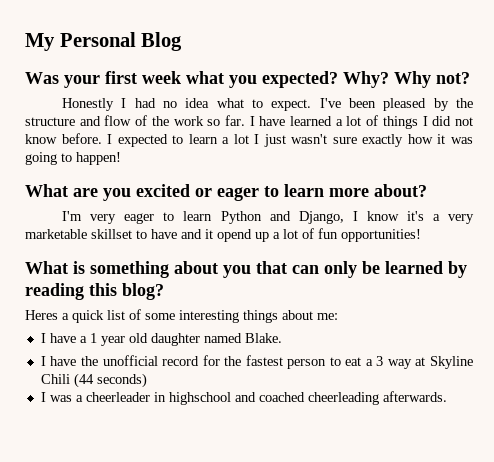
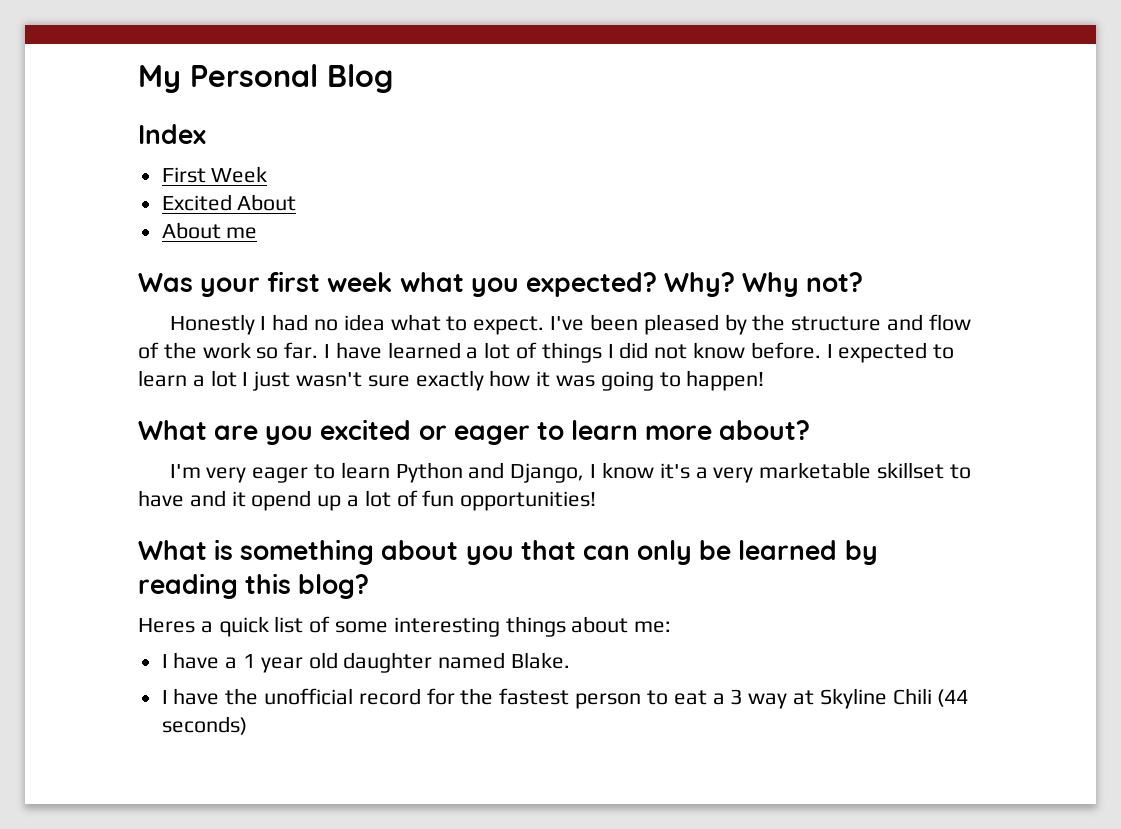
+ Index
+ First Week
+ Excited About
+ About me
- I was a cheerleader in highschool and coached cheerleading afterwards.

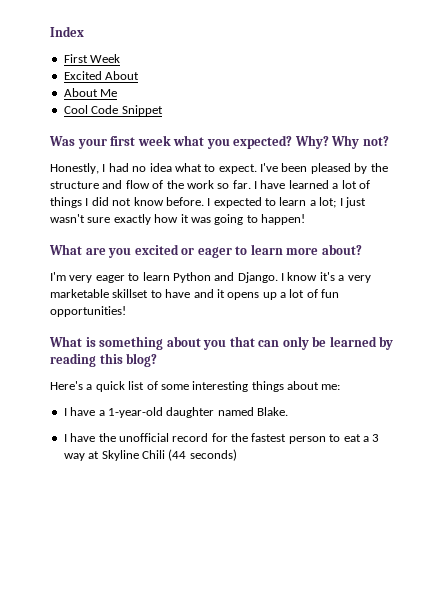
- My Personal Blog
- About me
+ About Me
+ Cool Code Snippet
- Honestly I had no idea what to expect.
+ Honestly, I had no idea what to expect.
- I expected to learn a lot I just wasn't sure exactly how it was going to happen!
+ I expected to learn a lot; I just wasn't sure exactly how it was going to happen!
- I'm very eager to learn Python and Django, I know it's a very marketable skillset to have and it opend up a lot of fun opportunities!
+ I'm very eager to learn Python and Django. I know it's a very marketable skillset to have and it opens up a lot of fun opportunities!
- Heres a quick list of some interesting things about me:
+ Here's a quick list of some interesting things about me:
- I have a 1 year old daughter named Blake.
+ I have a 1-year-old daughter named Blake.

